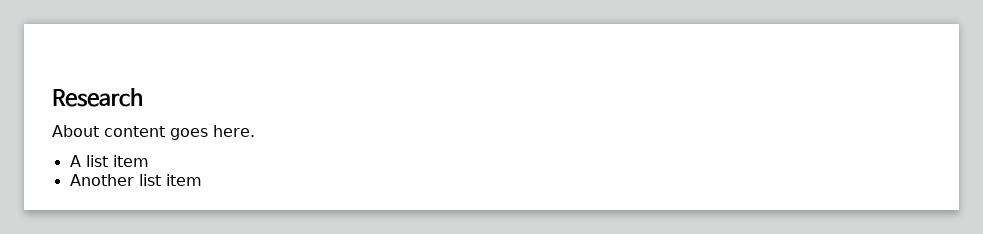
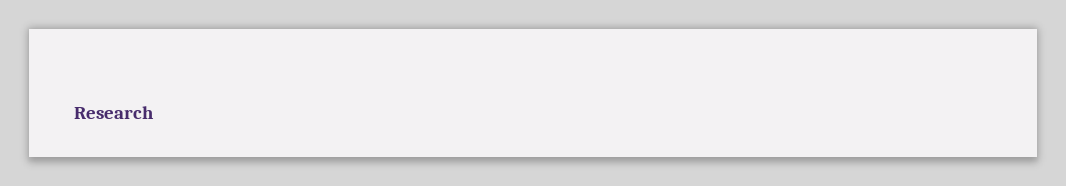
- About content goes here.
- A list item
- Another list item

